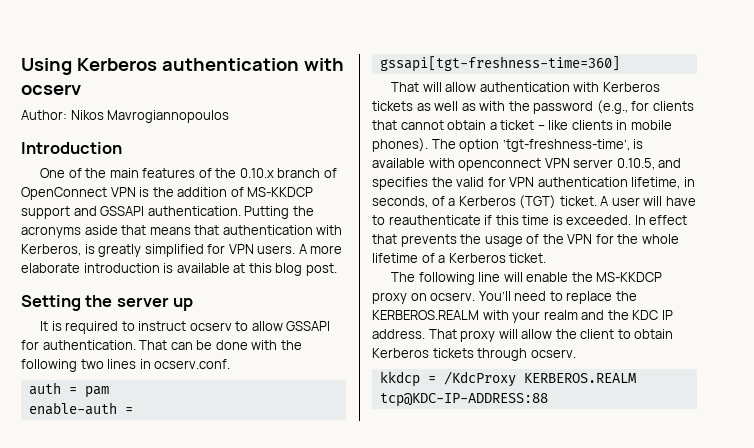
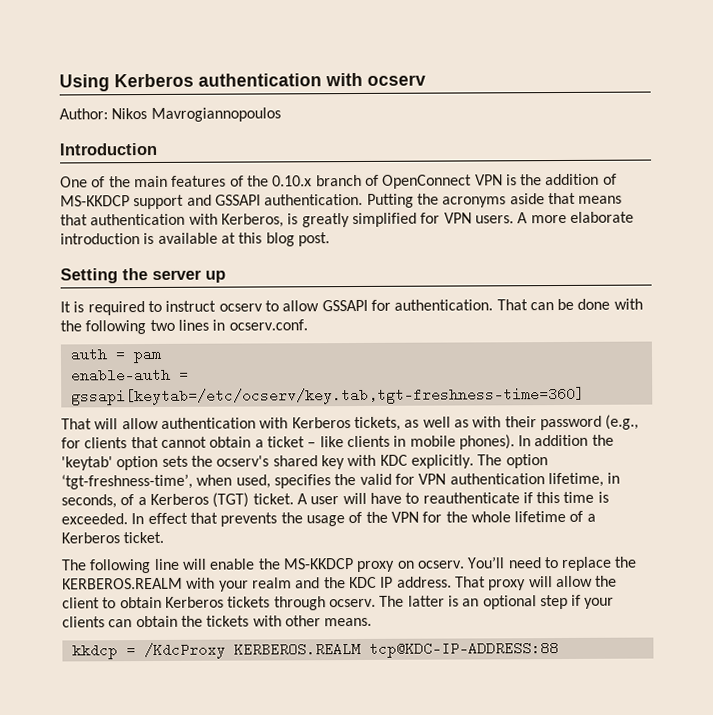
- enable-auth = gssapi[tgt-freshness-time=360]
+ enable-auth = gssapi[keytab=/etc/ocserv/key.tab,tgt-freshness-time=360]
- That will allow authentication with Kerberos tickets as well as with the password (e.g., for clients that cannot obtain a ticket – like clients in mobile phones).
+ That will allow authentication with Kerberos tickets, as well as with their password (e.g., for clients that cannot obtain a ticket – like clients in mobile phones).
- The option ‘tgt-freshness-time’, is available with openconnect VPN server 0.10.5, and specifies the valid for VPN authentication lifetime, in seconds, of a Kerberos (TGT) ticket.
+ In addition the 'keytab' option sets the ocserv's shared key with KDC explicitly. The option ‘tgt-freshness-time’, when used, specifies the valid for VPN authentication lifetime, in seconds, of a Kerberos (TGT) ticket.
+ The latter is an optional step if your clients can obtain the tickets with other means.

